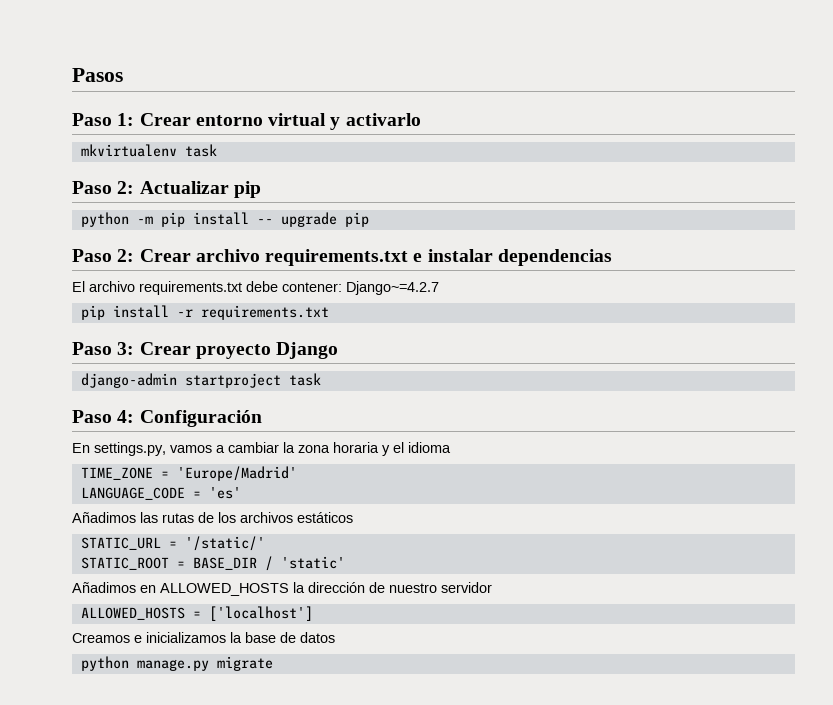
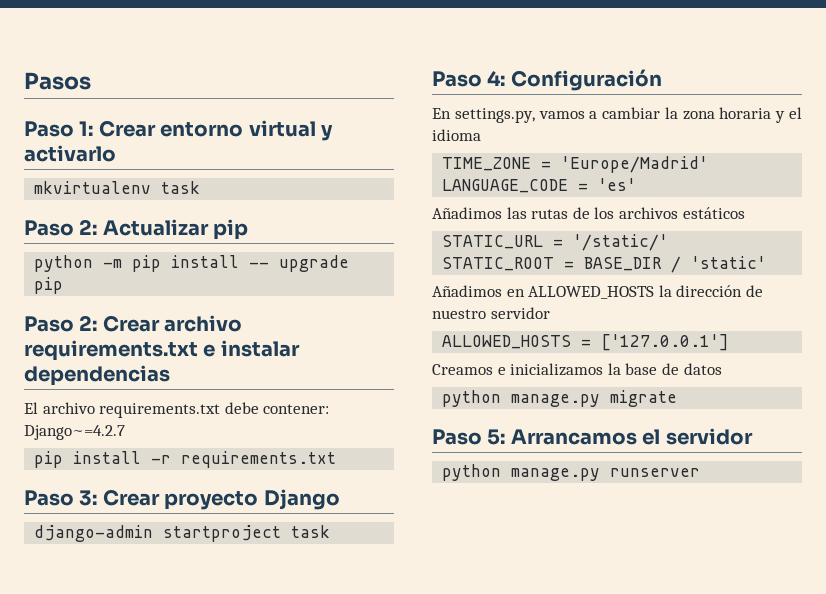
- ALLOWED_HOSTS = ['localhost']
+ ALLOWED_HOSTS = ['127.0.0.1']
+ Paso 5: Arrancamos el servidor
+ python manage.py runserver

